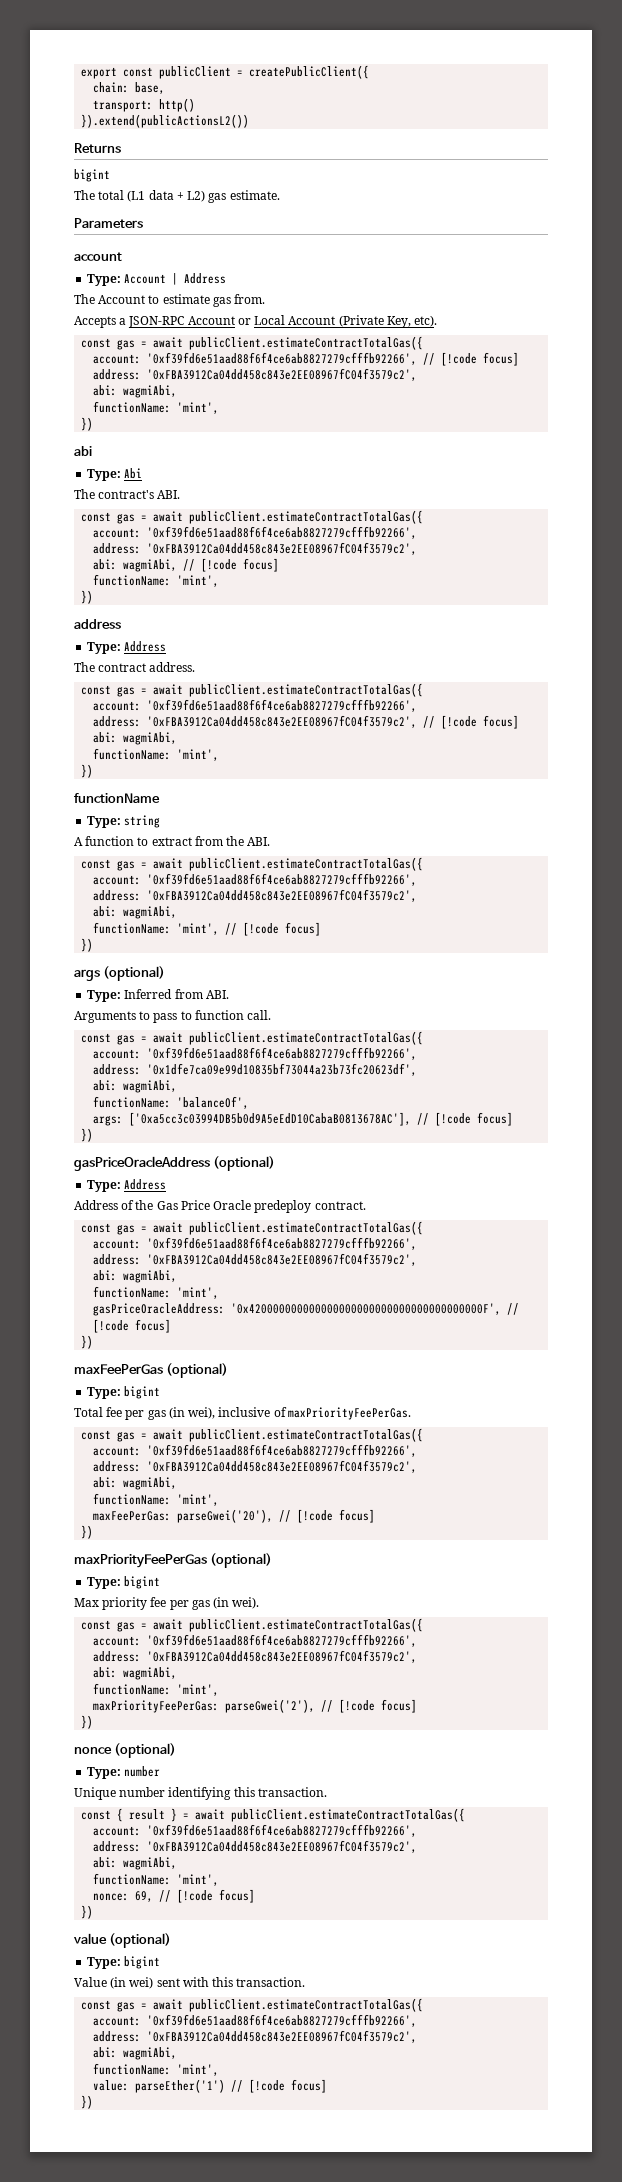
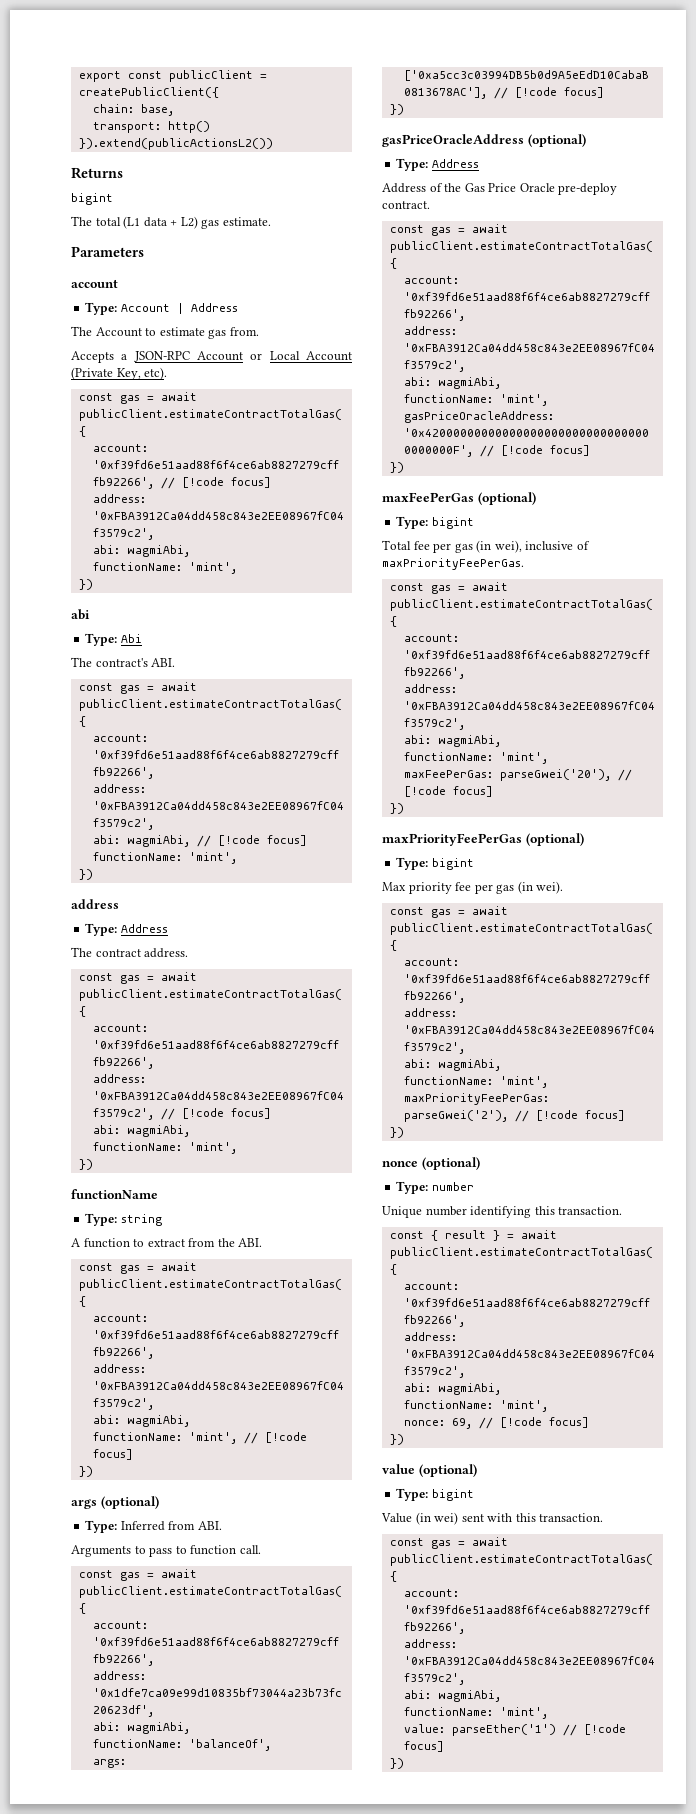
- Address of the Gas Price Oracle predeploy contract.
+ Address of the Gas Price Oracle pre-deploy contract.

